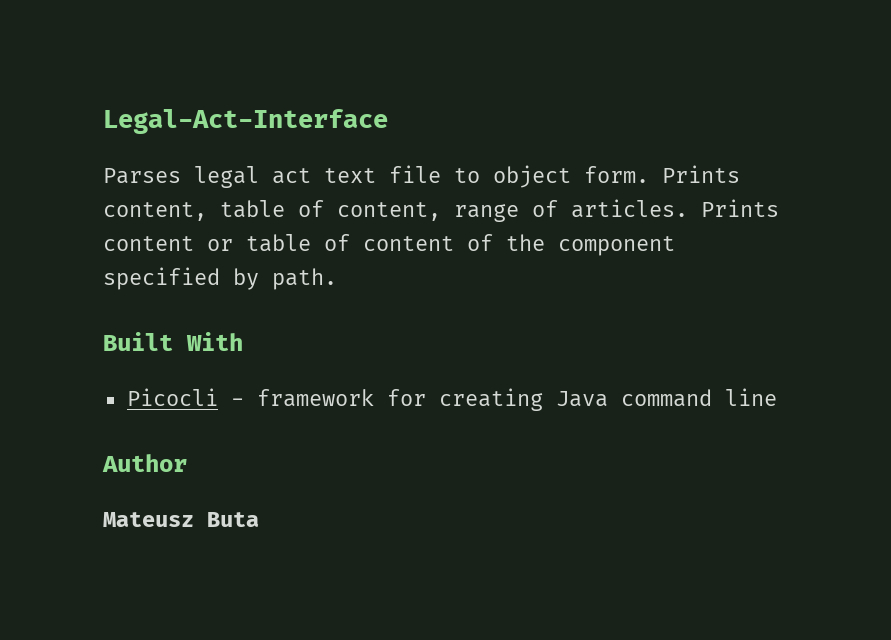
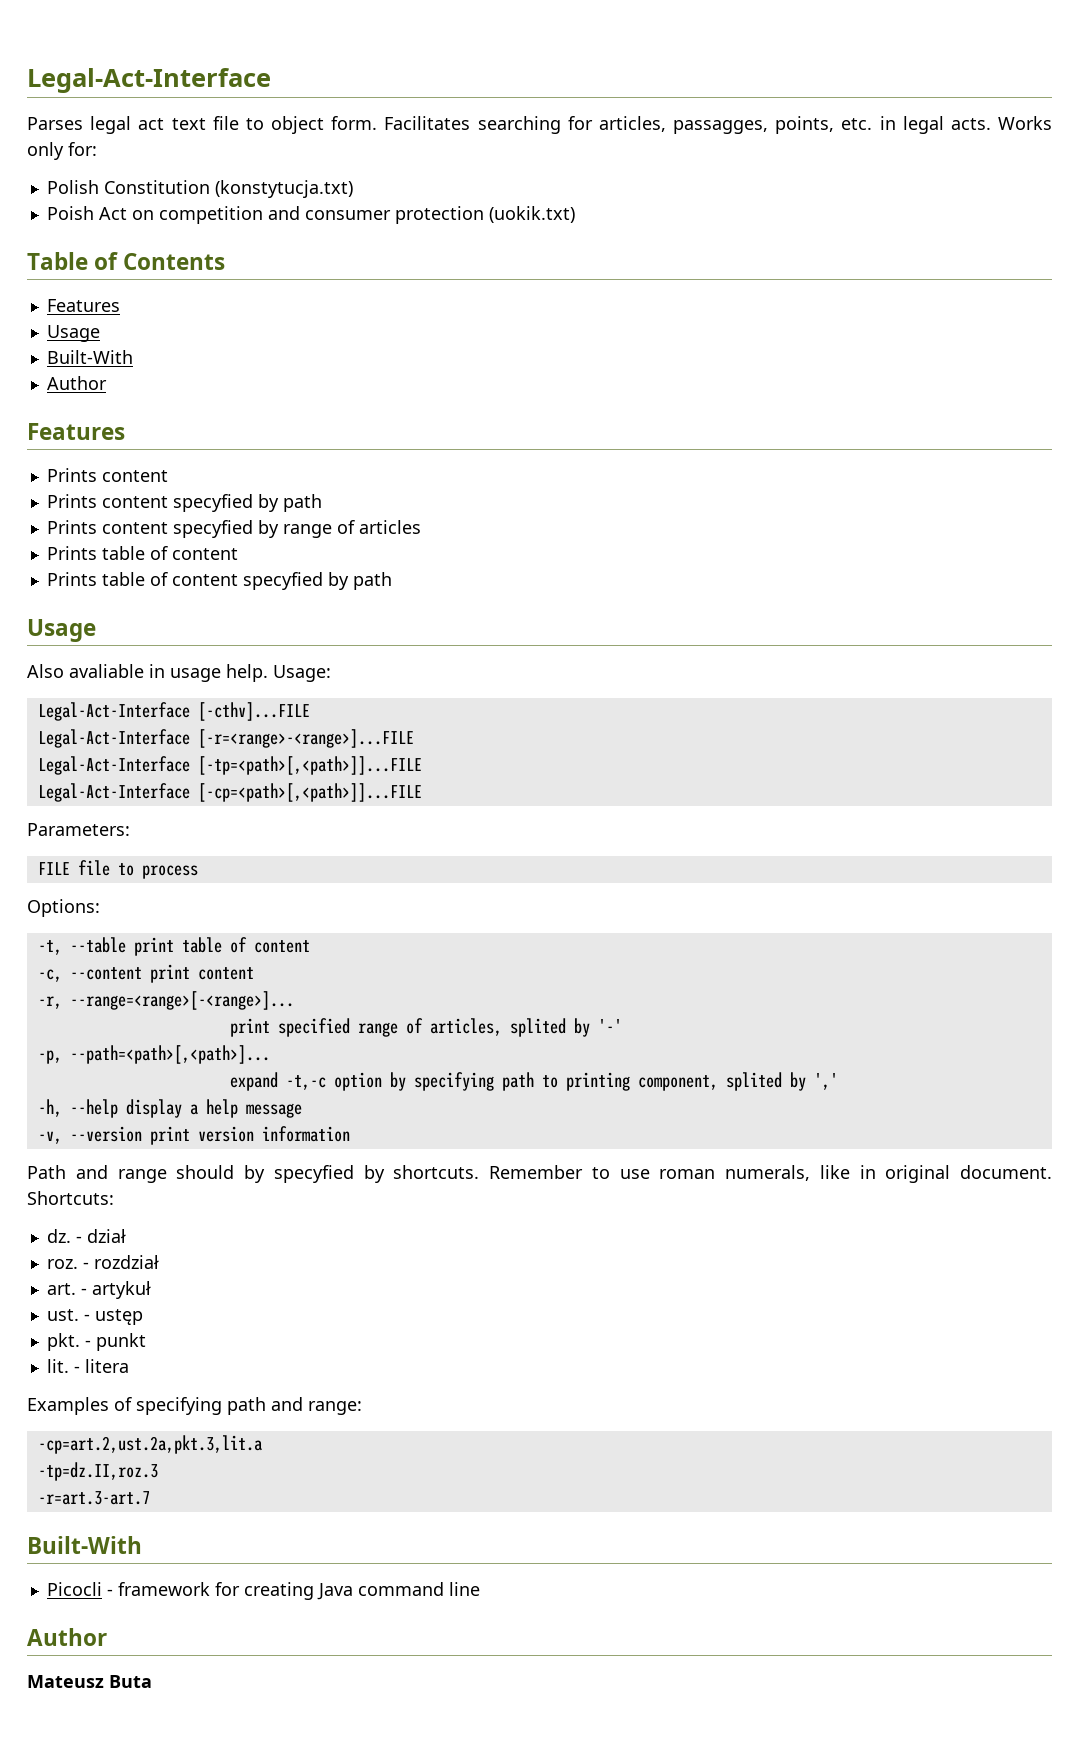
- Prints content, table of content, range of articles. Prints content or table of content of the component specified by path.
- Built With
+ Facilitates searching for articles, passagges, points, etc. in legal acts. Works only for:
+ Polish Constitution (konstytucja.txt)
+ Poish Act on competition and consumer protection (uokik.txt)
+ Table of Contents
+ Features
+ Usage
+ Built-With
+ Author
+ Features
+ Prints content
+ Prints content specyfied by path
+ Prints content specyfied by range of articles
+ Prints table of content
+ Prints table of content specyfied by path
+ Usage
+ Also avaliable in usage help. Usage:
+ Legal-Act-Interface [-cthv]...FILE
+ Legal-Act-Interface [-r=<range>-<range>]...FILE
+ Legal-Act-Interface [-tp=<path>[,<path>]]...FILE
+ Legal-Act-Interface [-cp=<path>[,<path>]]...FILE
+ Parameters:
+ FILE file to process
+ Options:
+ -t, --table print table of content
+ -c, --content print content
+ -r, --range=<range>[-<range>]...
+ print specified range of articles, splited by '-'
+ -p, --path=<path>[,<path>]...
+ expand -t,-c option by specifying path to printing component, splited by ','
+ -h, --help display a help message
+ -v, --version print version information
+ Path and range should by specyfied by shortcuts. Remember to use roman numerals, like in original document. Shortcuts:
+ dz. - dział
+ roz. - rozdział
+ art. - artykuł
+ ust. - ustęp
+ pkt. - punkt
+ lit. - litera
+ Examples of specifying path and range:
+ -cp=art.2,ust.2a,pkt.3,lit.a
+ -tp=dz.II,roz.3
+ -r=art.3-art.7
+ Built-With

